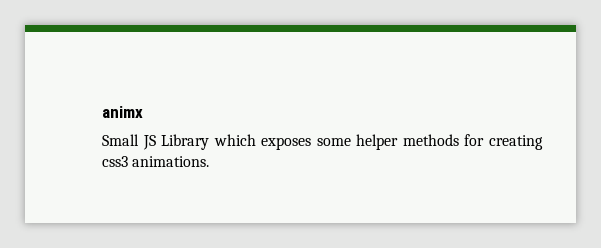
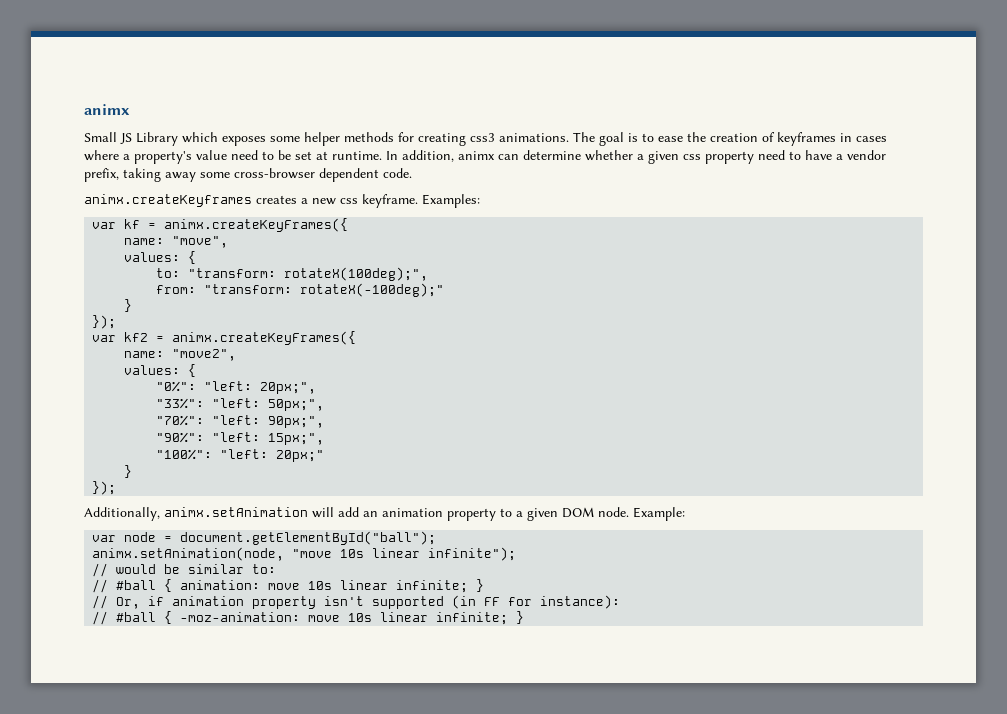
+ The goal is to ease the creation of keyframes in cases where a property's value need to be set at runtime. In addition, animx can determine whether a given css property need to have a vendor prefix, taking away some cross-browser dependent code.
+ animx.createKeyframes creates a new css keyframe. Examples:
+ var kf = animx.createKeyFrames({
+ name: "move",
+ values: {
+ to: "transform: rotateX(100deg);",
+ from: "transform: rotateX(-100deg);"
+ }
+ });
+ var kf2 = animx.createKeyFrames({
+ name: "move2",
+ values: {
+ "0%": "left: 20px;",
+ "33%": "left: 50px;",
+ "70%": "left: 90px;",
+ "90%": "left: 15px;",
+ "100%": "left: 20px;"
+ }
+ });
+ Additionally, animx.setAnimation will add an animation property to a given DOM node. Example:
+ var node = document.getElementById("ball");
+ animx.setAnimation(node, "move 10s linear infinite");
+ // would be similar to:
+ // #ball { animation: move 10s linear infinite; }
+ // Or, if animation property isn't supported (in FF for instance):
+ // #ball { -moz-animation: move 10s linear infinite; }

